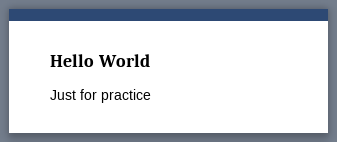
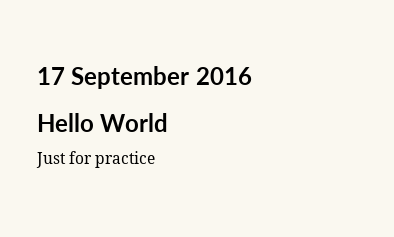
+ 17 September 2016

